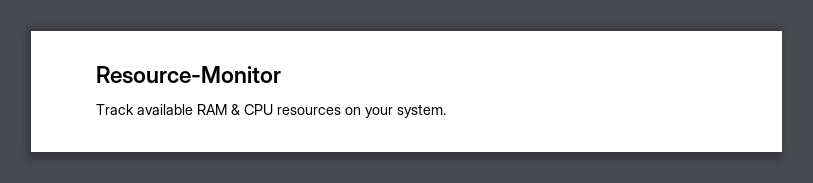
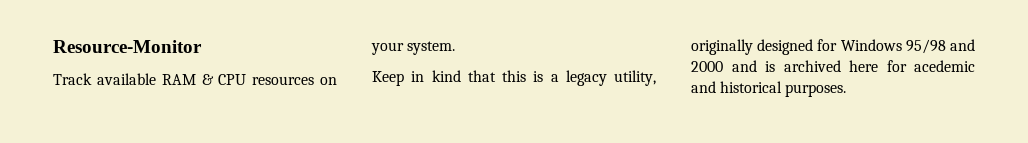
+ Keep in kind that this is a legacy utility, originally designed for Windows 95/98 and 2000 and is archived here for acedemic and historical purposes.

